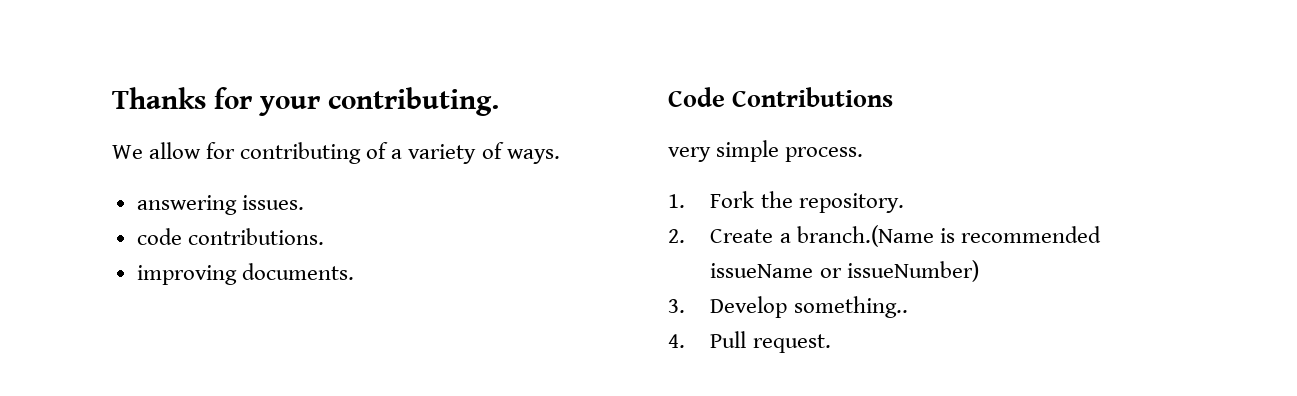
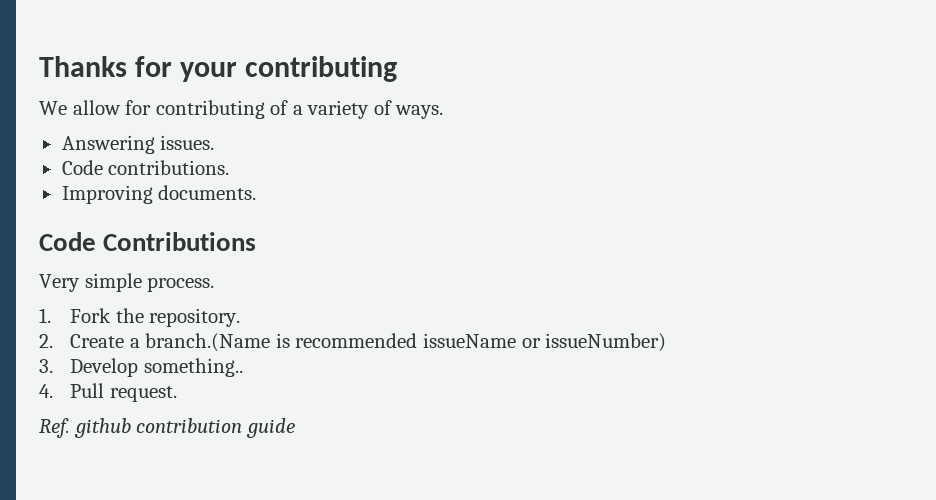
- Thanks for your contributing.
+ Thanks for your contributing
- answering issues.
+ Answering issues.
- code contributions.
+ Code contributions.
- improving documents.
+ Improving documents.
- very simple process.
+ Very simple process.
+ Ref. github contribution guide

